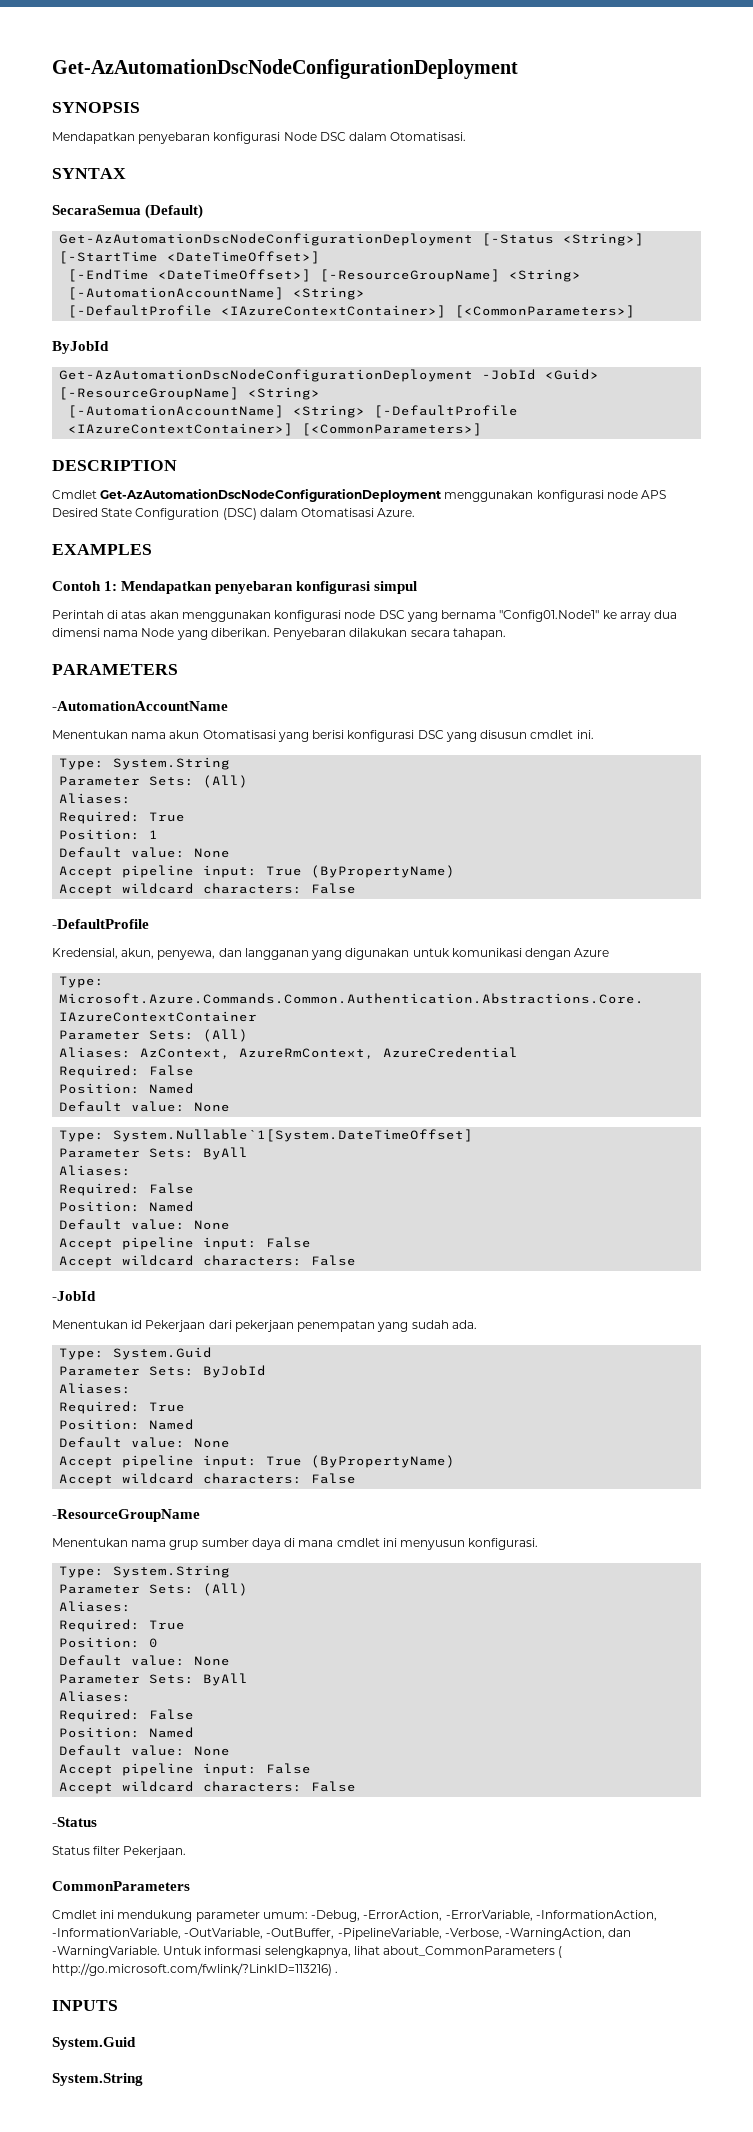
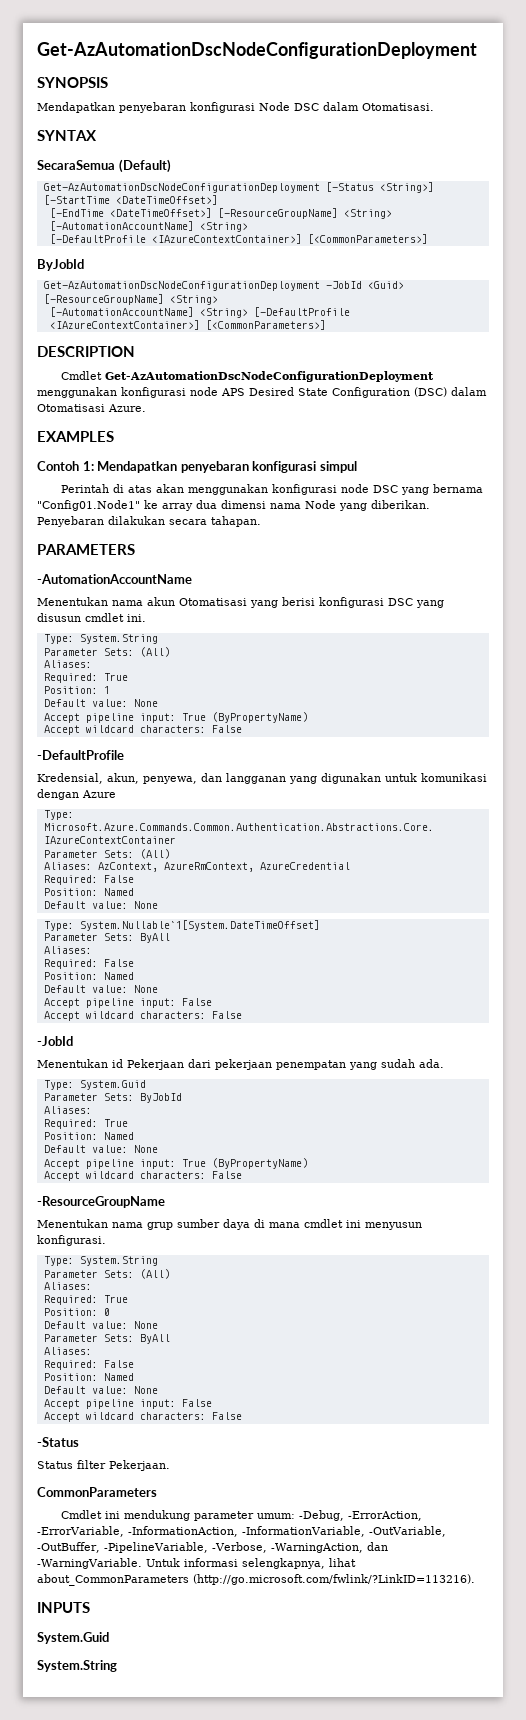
- Untuk informasi selengkapnya, lihat about_CommonParameters ( http://go.microsoft.com/fwlink/?LinkID=113216) .
+ Untuk informasi selengkapnya, lihat about_CommonParameters (http://go.microsoft.com/fwlink/?LinkID=113216).

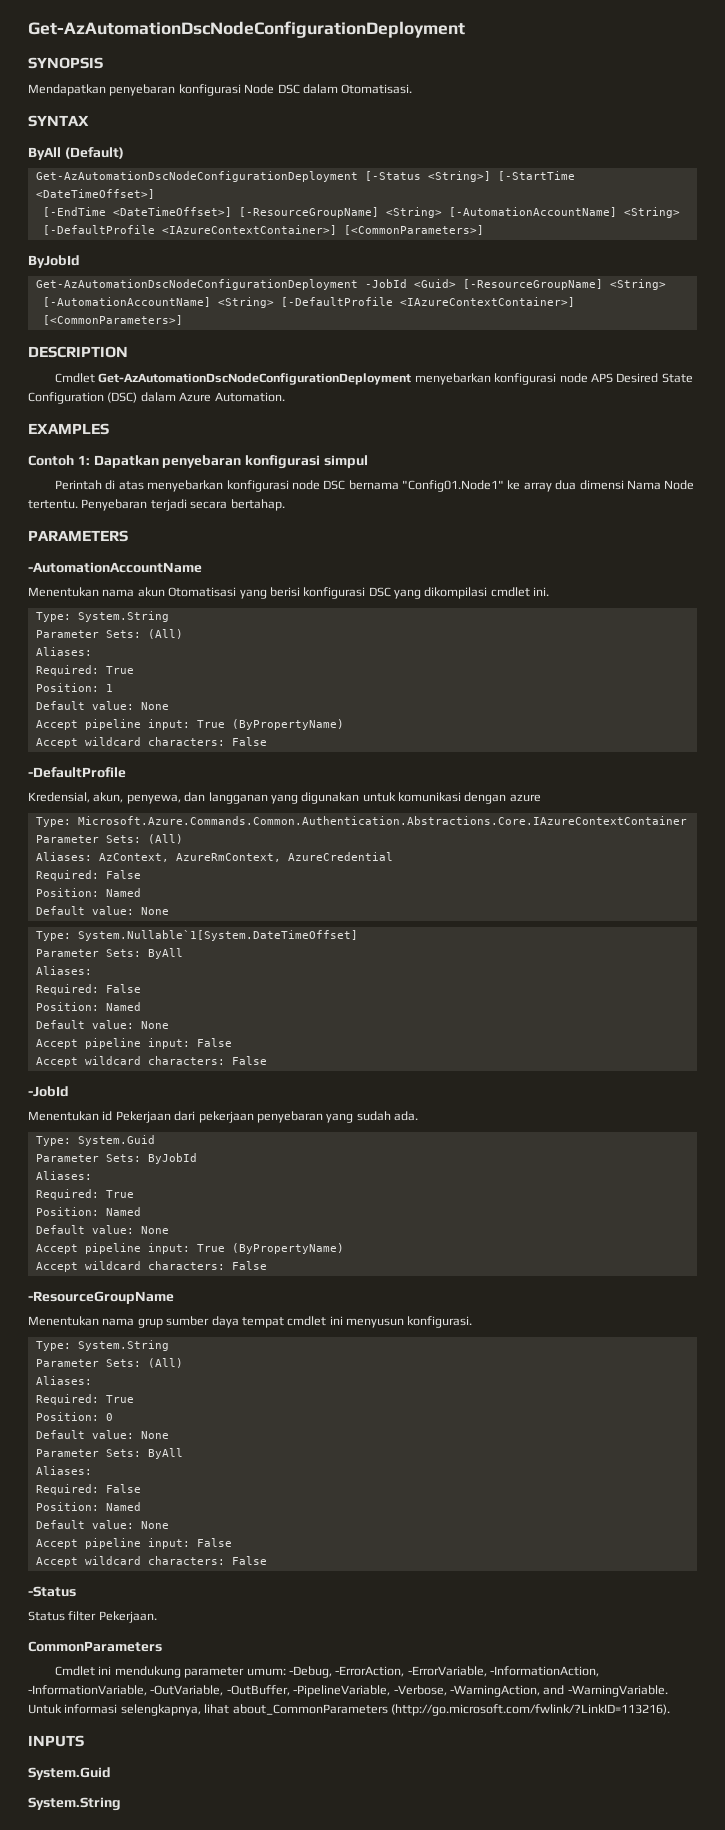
- SecaraSemua (Default)
+ ByAll (Default)
- Cmdlet Get-AzAutomationDscNodeConfigurationDeployment menggunakan konfigurasi node APS Desired State Configuration (DSC) dalam Otomatisasi Azure.
+ Cmdlet Get-AzAutomationDscNodeConfigurationDeployment menyebarkan konfigurasi node APS Desired State Configuration (DSC) dalam Azure Automation.
- Contoh 1: Mendapatkan penyebaran konfigurasi simpul
+ Contoh 1: Dapatkan penyebaran konfigurasi simpul
- Perintah di atas akan menggunakan konfigurasi node DSC yang bernama "Config01.Node1" ke array dua dimensi nama Node yang diberikan. Penyebaran dilakukan secara tahapan.
+ Perintah di atas menyebarkan konfigurasi node DSC bernama "Config01.Node1" ke array dua dimensi Nama Node tertentu. Penyebaran terjadi secara bertahap.
- Menentukan nama akun Otomatisasi yang berisi konfigurasi DSC yang disusun cmdlet ini.
+ Menentukan nama akun Otomatisasi yang berisi konfigurasi DSC yang dikompilasi cmdlet ini.
- Kredensial, akun, penyewa, dan langganan yang digunakan untuk komunikasi dengan Azure
+ Kredensial, akun, penyewa, dan langganan yang digunakan untuk komunikasi dengan azure
- Menentukan id Pekerjaan dari pekerjaan penempatan yang sudah ada.
+ Menentukan id Pekerjaan dari pekerjaan penyebaran yang sudah ada.
- Menentukan nama grup sumber daya di mana cmdlet ini menyusun konfigurasi.
+ Menentukan nama grup sumber daya tempat cmdlet ini menyusun konfigurasi.
- Cmdlet ini mendukung parameter umum: -Debug, -ErrorAction, -ErrorVariable, -InformationAction, -InformationVariable, -OutVariable, -OutBuffer, -PipelineVariable, -Verbose, -WarningAction, dan -WarningVariable.
+ Cmdlet ini mendukung parameter umum: -Debug, -ErrorAction, -ErrorVariable, -InformationAction, -InformationVariable, -OutVariable, -OutBuffer, -PipelineVariable, -Verbose, -WarningAction, and -WarningVariable.

